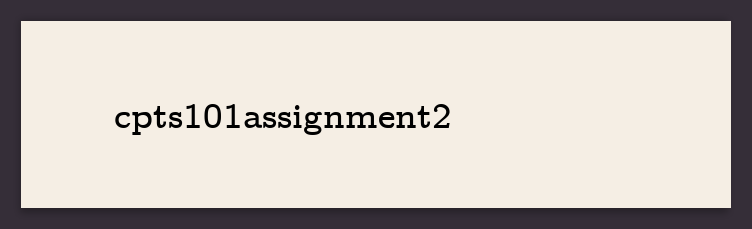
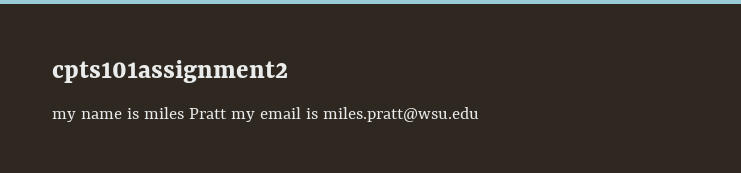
+ my name is miles Pratt my email is miles.pratt@wsu.edu

